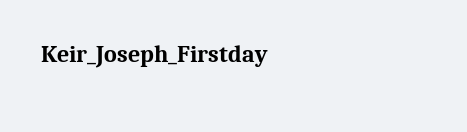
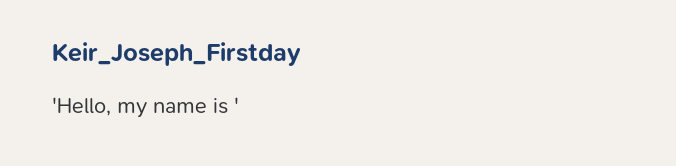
+ 'Hello, my name is '

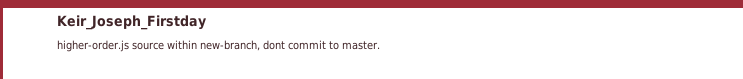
- 'Hello, my name is '
+ higher-order.js source within new-branch, dont commit to master.

